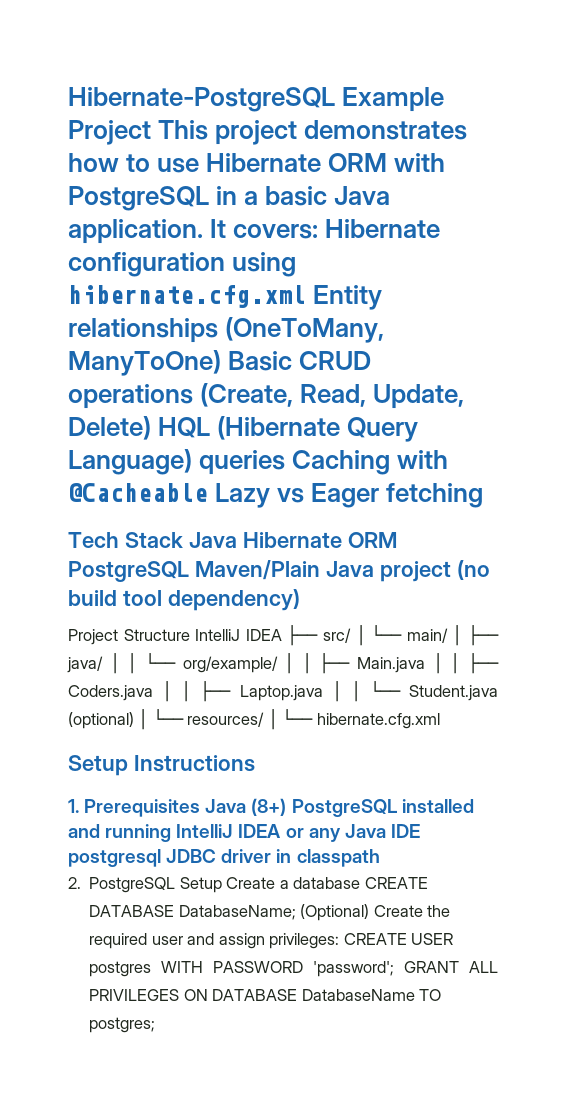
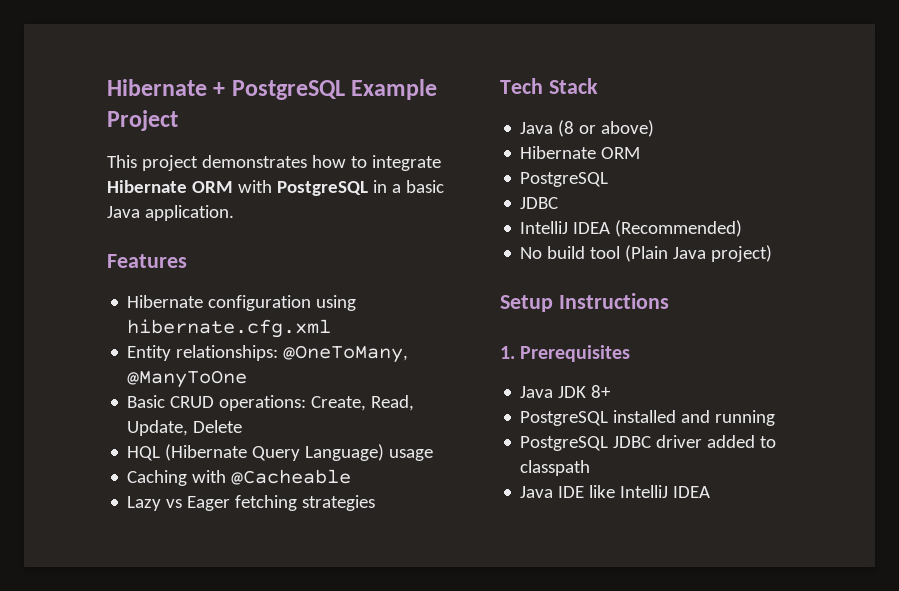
- Hibernate-PostgreSQL Example Project This project demonstrates how to use Hibernate ORM with PostgreSQL in a basic Java application. It covers: Hibernate configuration using hibernate.cfg.xml Entity relationships (OneToMany, ManyToOne) Basic CRUD operations (Create, Read, Update, Delete) HQL (Hibernate Query Language) queries Caching with @Cacheable Lazy vs Eager fetching
+ Hibernate + PostgreSQL Example Project
+ This project demonstrates how to integrate Hibernate ORM with PostgreSQL in a basic Java application.
+ Features
+ Hibernate configuration using hibernate.cfg.xml
+ Entity relationships: @OneToMany, @ManyToOne
+ Basic CRUD operations: Create, Read, Update, Delete
+ HQL (Hibernate Query Language) usage
+ Caching with @Cacheable
+ Lazy vs Eager fetching strategies
- Tech Stack Java Hibernate ORM PostgreSQL Maven/Plain Java project (no build tool dependency)
- Project Structure IntelliJ IDEA ├── src/ │ └── main/ │ ├── java/ │ │ └── org/example/ │ │ ├── Main.java │ │ ├── Coders.java │ │ ├── Laptop.java │ │ └── Student.java (optional) │ └── resources/ │ └── hibernate.cfg.xml
+ Tech Stack
+ Java (8 or above)
+ Hibernate ORM
+ PostgreSQL
+ JDBC
+ IntelliJ IDEA (Recommended)
+ No build tool (Plain Java project)
- 1. Prerequisites Java (8+) PostgreSQL installed and running IntelliJ IDEA or any Java IDE postgresql JDBC driver in classpath
- 2. PostgreSQL Setup Create a database CREATE DATABASE DatabaseName; (Optional) Create the required user and assign privileges: CREATE USER postgres WITH PASSWORD 'password'; GRANT ALL PRIVILEGES ON DATABASE DatabaseName TO postgres;
+ 1. Prerequisites
+ Java JDK 8+
+ PostgreSQL installed and running
+ PostgreSQL JDBC driver added to classpath
+ Java IDE like IntelliJ IDEA

